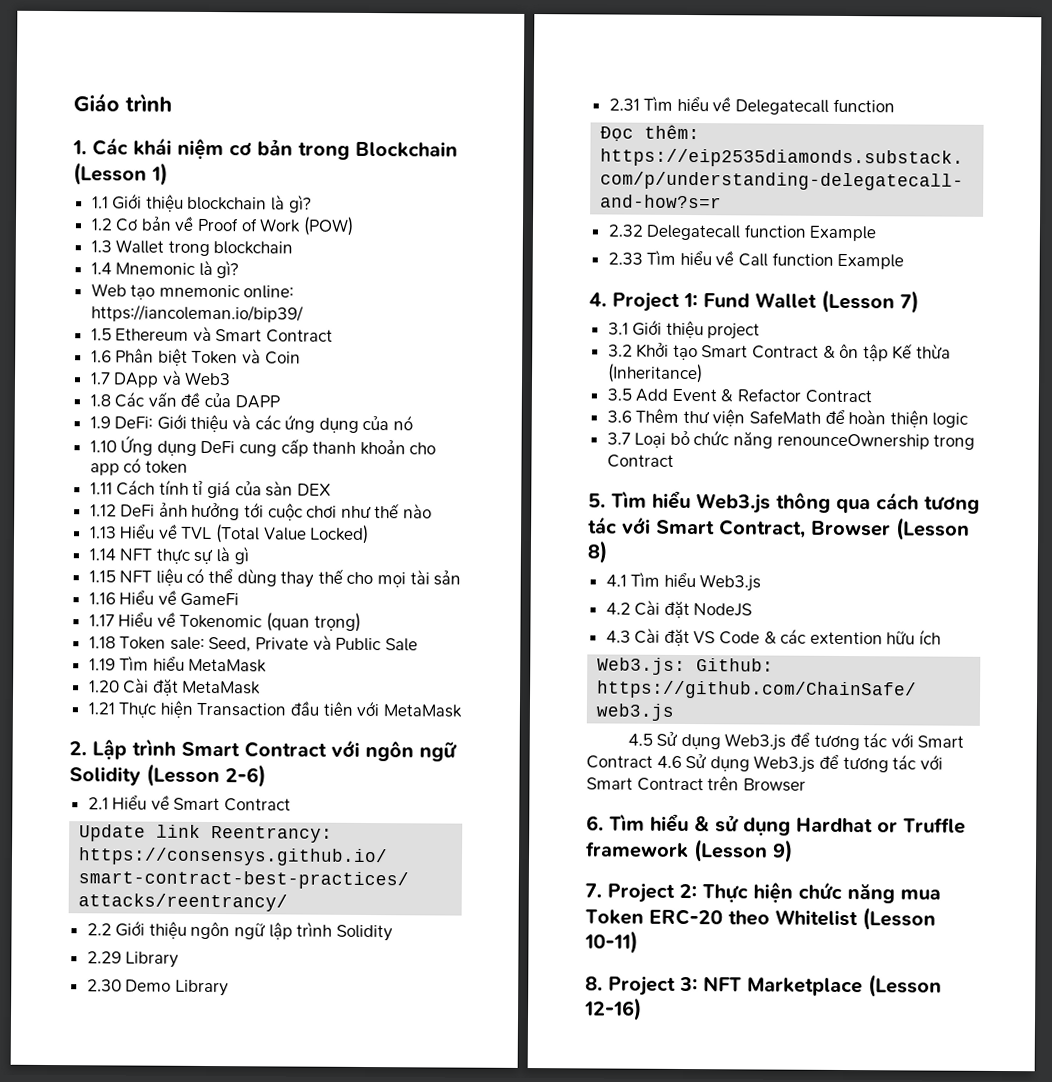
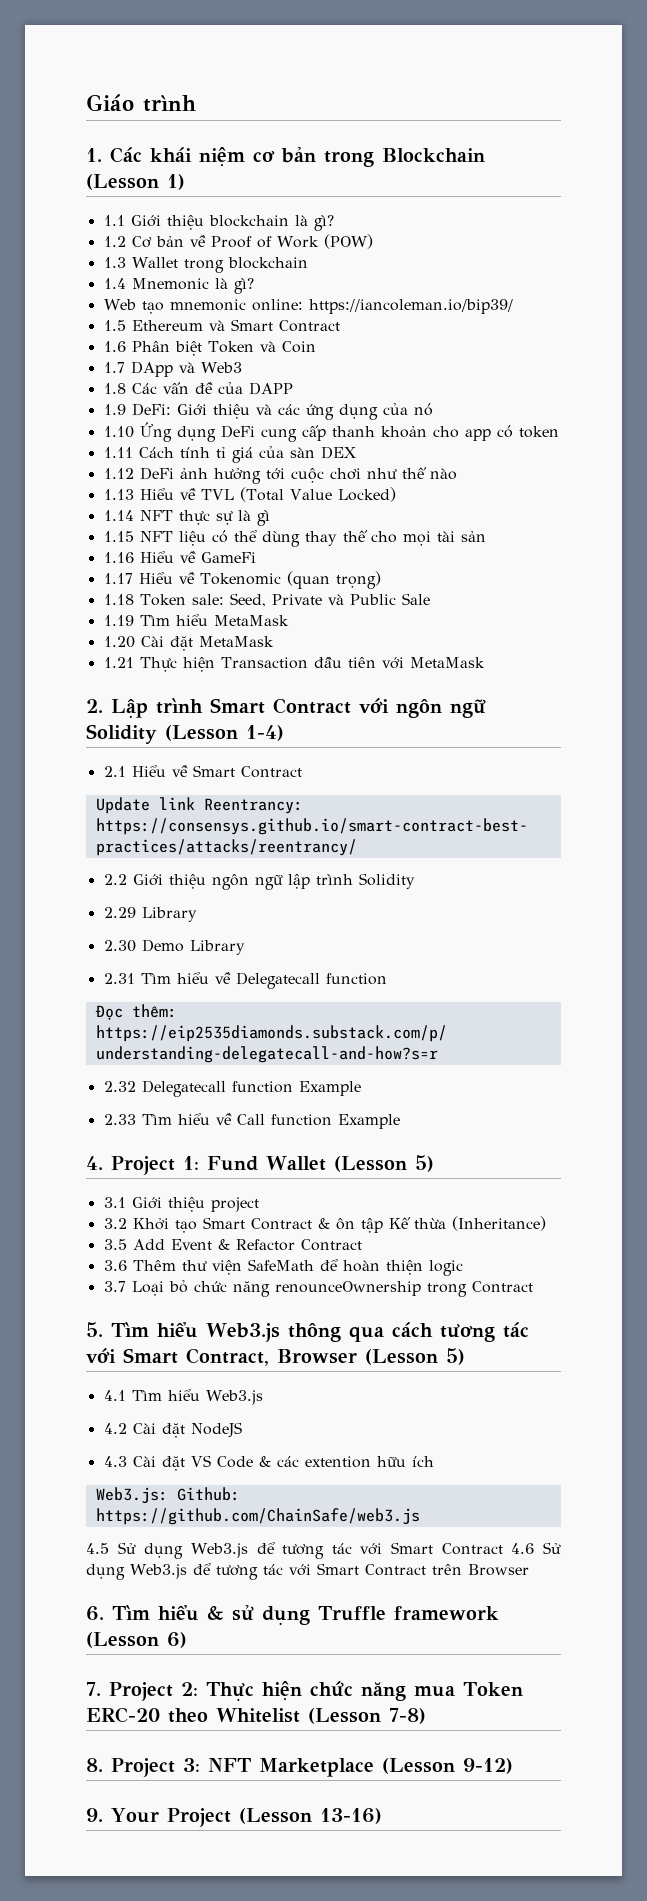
- 2. Lập trình Smart Contract với ngôn ngữ Solidity (Lesson 2-6)
+ 2. Lập trình Smart Contract với ngôn ngữ Solidity (Lesson 1-4)
- 4. Project 1: Fund Wallet (Lesson 7)
+ 4. Project 1: Fund Wallet (Lesson 5)
- 5. Tìm hiểu Web3.js thông qua cách tương tác với Smart Contract, Browser (Lesson 8)
+ 5. Tìm hiểu Web3.js thông qua cách tương tác với Smart Contract, Browser (Lesson 5)
- 6. Tìm hiểu & sử dụng Hardhat or Truffle framework (Lesson 9)
+ 6. Tìm hiểu & sử dụng Truffle framework (Lesson 6)
- 7. Project 2: Thực hiện chức năng mua Token ERC-20 theo Whitelist (Lesson 10-11)
+ 7. Project 2: Thực hiện chức năng mua Token ERC-20 theo Whitelist (Lesson 7-8)
- 8. Project 3: NFT Marketplace (Lesson 12-16)
+ 8. Project 3: NFT Marketplace (Lesson 9-12)
+ 9. Your Project (Lesson 13-16)

